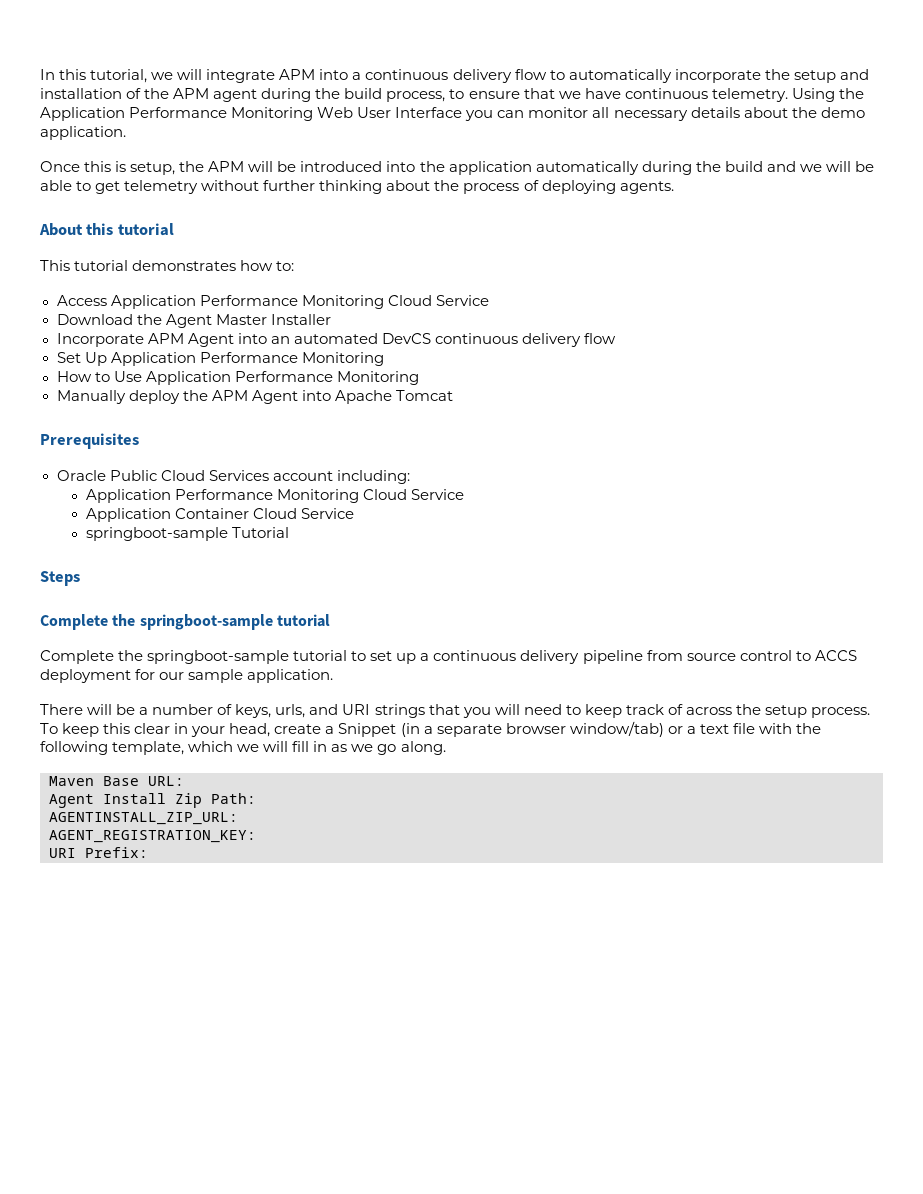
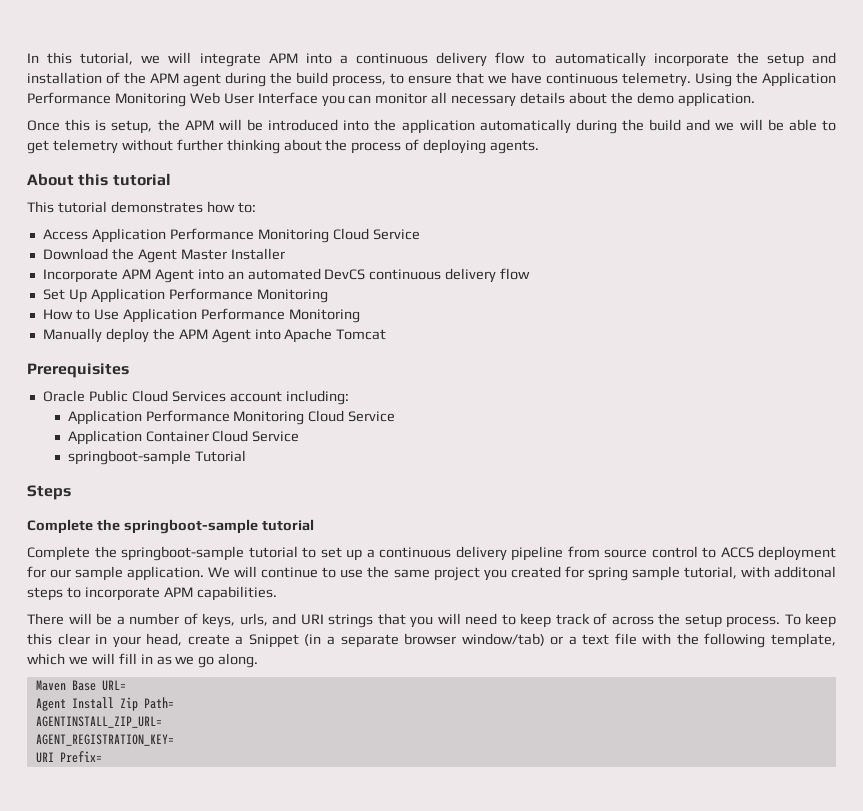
+ We will continue to use the same project you created for spring sample tutorial, with additonal steps to incorporate APM capabilities.
- Maven Base URL:
+ Maven Base URL=
- Agent Install Zip Path:
- AGENTINSTALL_ZIP_URL:
- AGENT_REGISTRATION_KEY:
- URI Prefix:
+ Agent Install Zip Path=
+ AGENTINSTALL_ZIP_URL=
+ AGENT_REGISTRATION_KEY=
+ URI Prefix=

